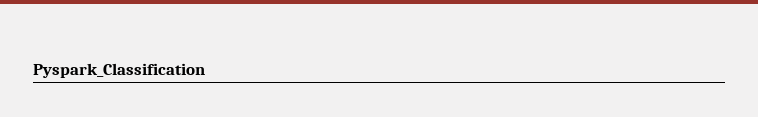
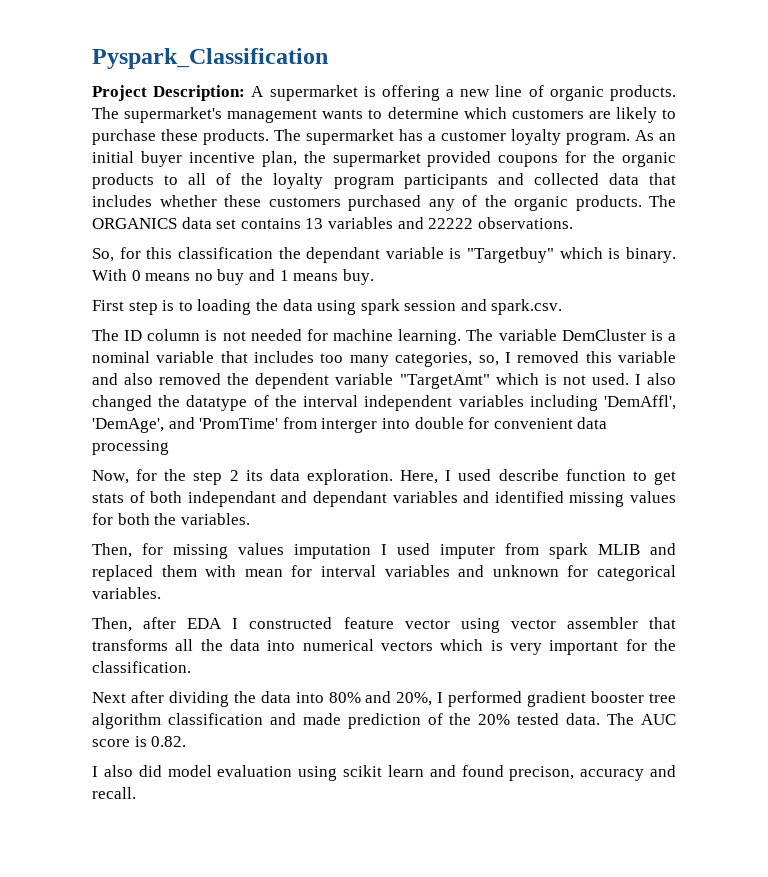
+ Project Description: A supermarket is offering a new line of organic products. The supermarket's management wants to determine which customers are likely to purchase these products. The supermarket has a customer loyalty program. As an initial buyer incentive plan, the supermarket provided coupons for the organic products to all of the loyalty program participants and collected data that includes whether these customers purchased any of the organic products. The ORGANICS data set contains 13 variables and 22222 observations.
+ So, for this classification the dependant variable is "Targetbuy" which is binary. With 0 means no buy and 1 means buy.
+ First step is to loading the data using spark session and spark.csv.
+ The ID column is not needed for machine learning. The variable DemCluster is a nominal variable that includes too many categories, so, I removed this variable and also removed the dependent variable "TargetAmt" which is not used. I also changed the datatype of the interval independent variables including 'DemAffl', 'DemAge', and 'PromTime' from interger into double for convenient data processing
+ Now, for the step 2 its data exploration. Here, I used describe function to get stats of both independant and dependant variables and identified missing values for both the variables.
+ Then, for missing values imputation I used imputer from spark MLIB and replaced them with mean for interval variables and unknown for categorical variables.
+ Then, after EDA I constructed feature vector using vector assembler that transforms all the data into numerical vectors which is very important for the classification.
+ Next after dividing the data into 80% and 20%, I performed gradient booster tree algorithm classification and made prediction of the 20% tested data. The AUC score is 0.82.
+ I also did model evaluation using scikit learn and found precison, accuracy and recall.

